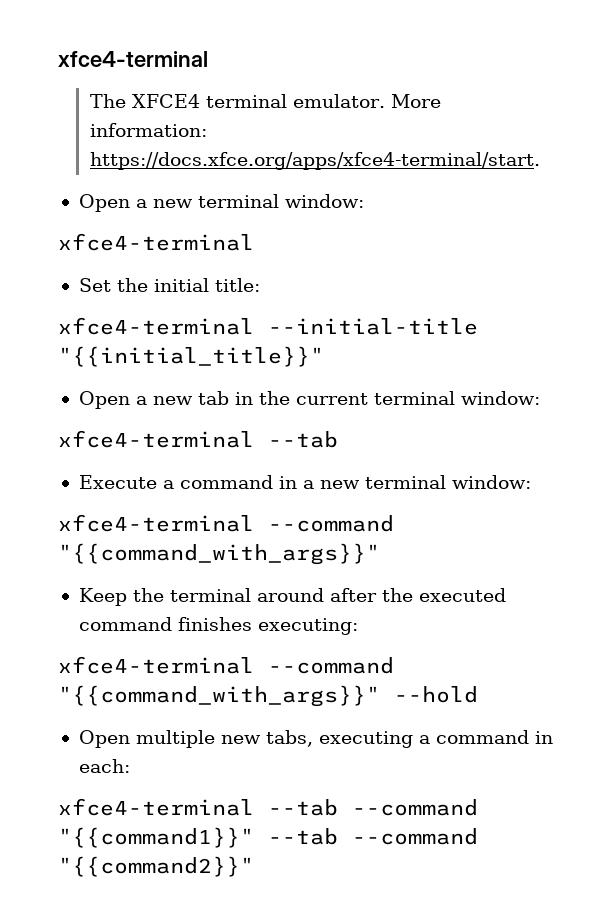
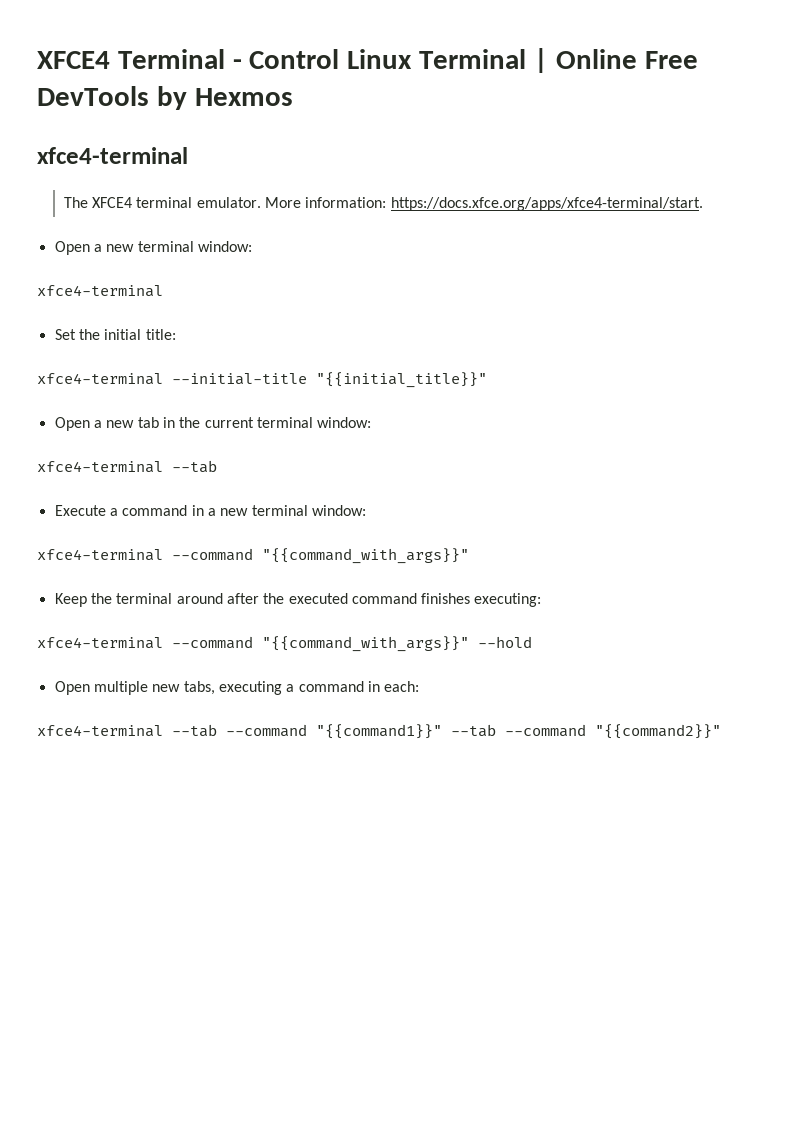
+ XFCE4 Terminal - Control Linux Terminal | Online Free DevTools by Hexmos

